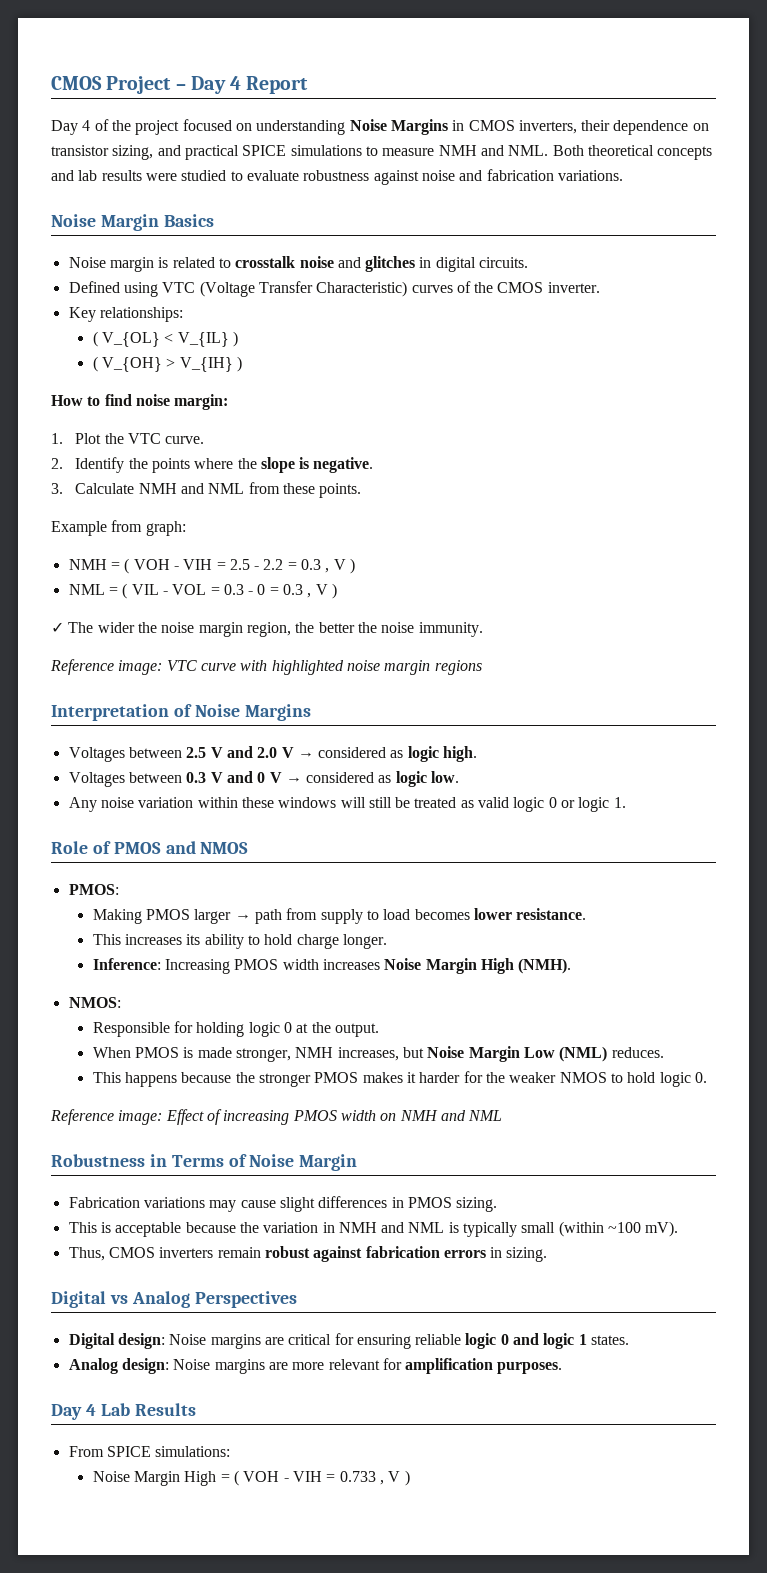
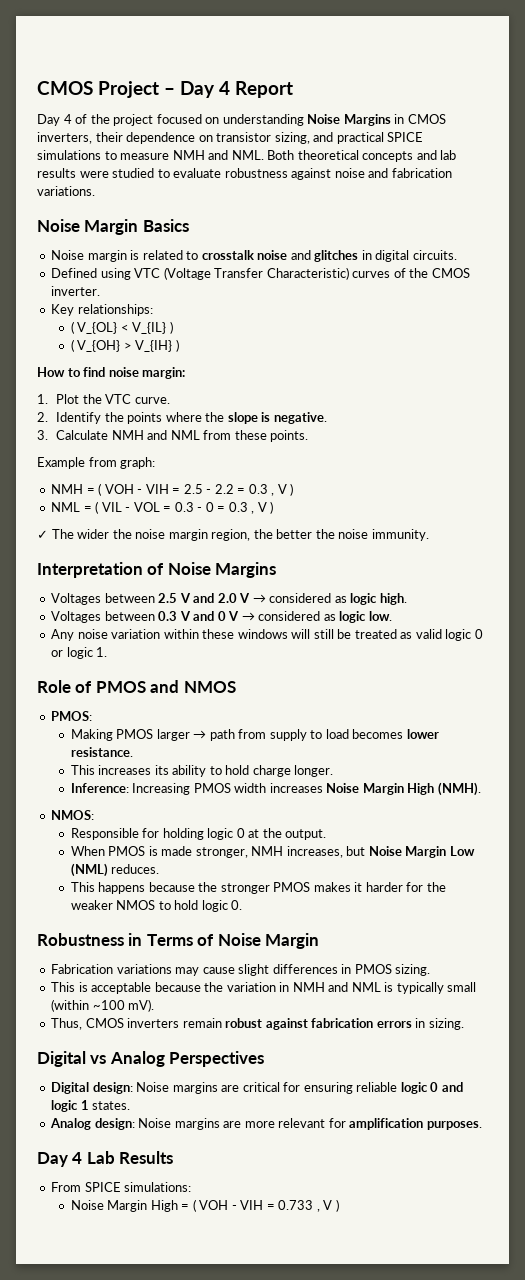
- Reference image: VTC curve with highlighted noise margin regions
- Reference image: Effect of increasing PMOS width on NMH and NML

